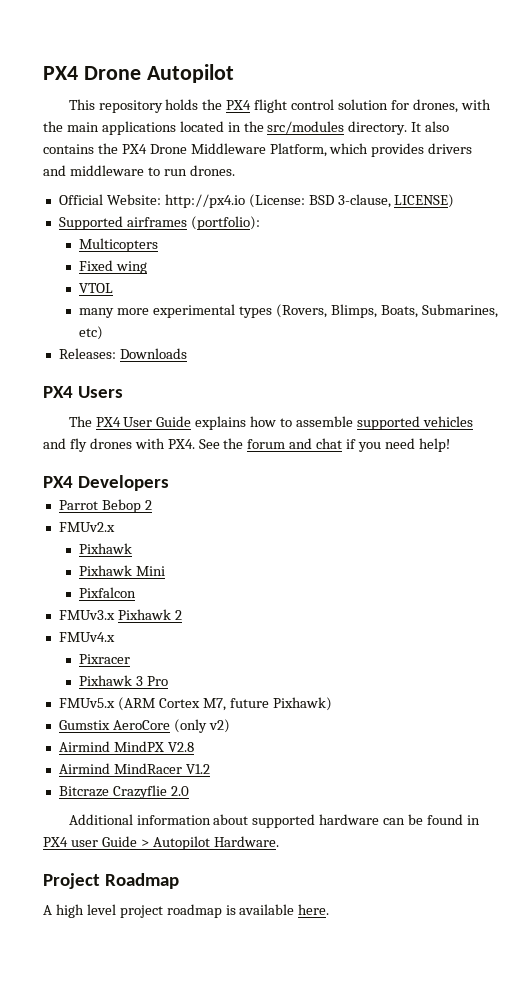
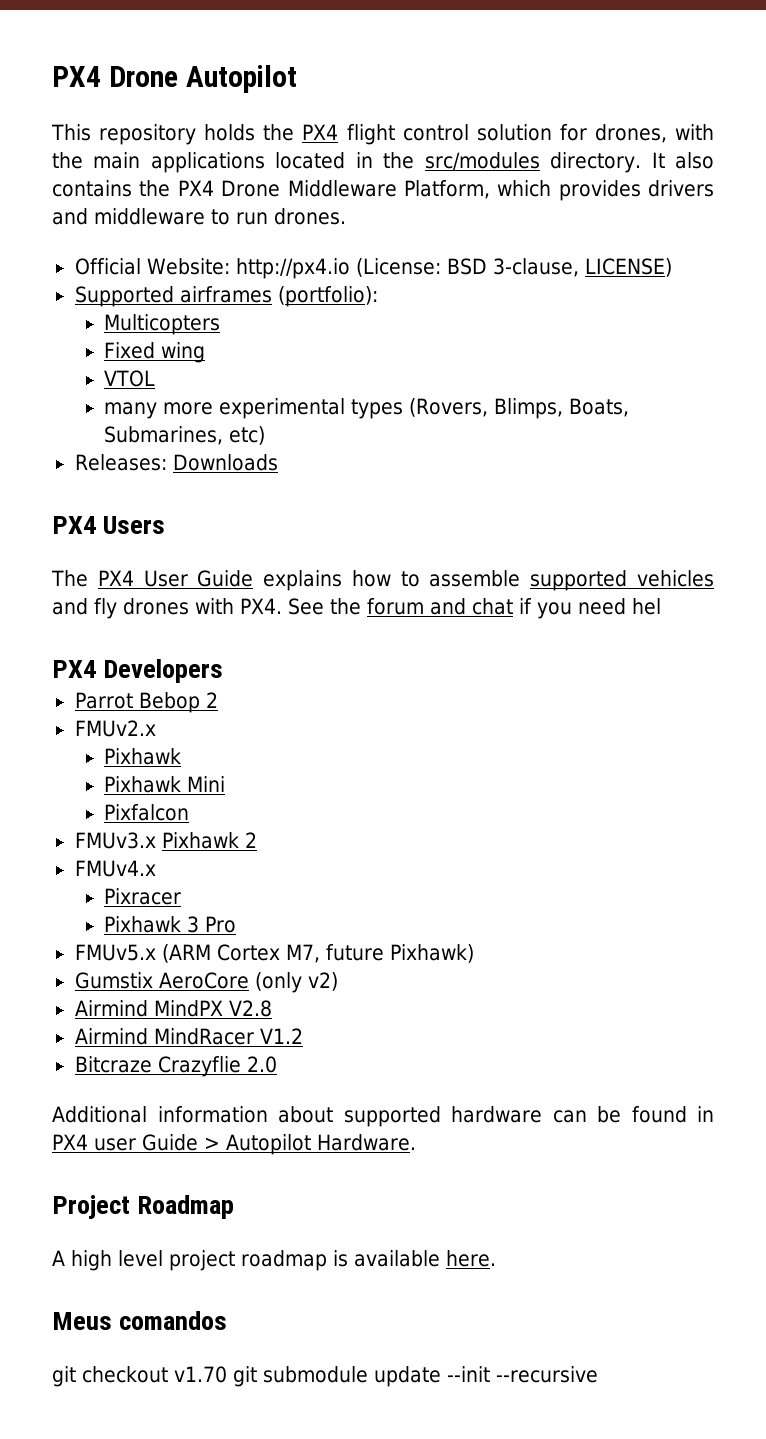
- The PX4 User Guide explains how to assemble supported vehicles and fly drones with PX4. See the forum and chat if you need help!
+ The PX4 User Guide explains how to assemble supported vehicles and fly drones with PX4. See the forum and chat if you need hel
+ Meus comandos
+ git checkout v1.70 git submodule update --init --recursive

